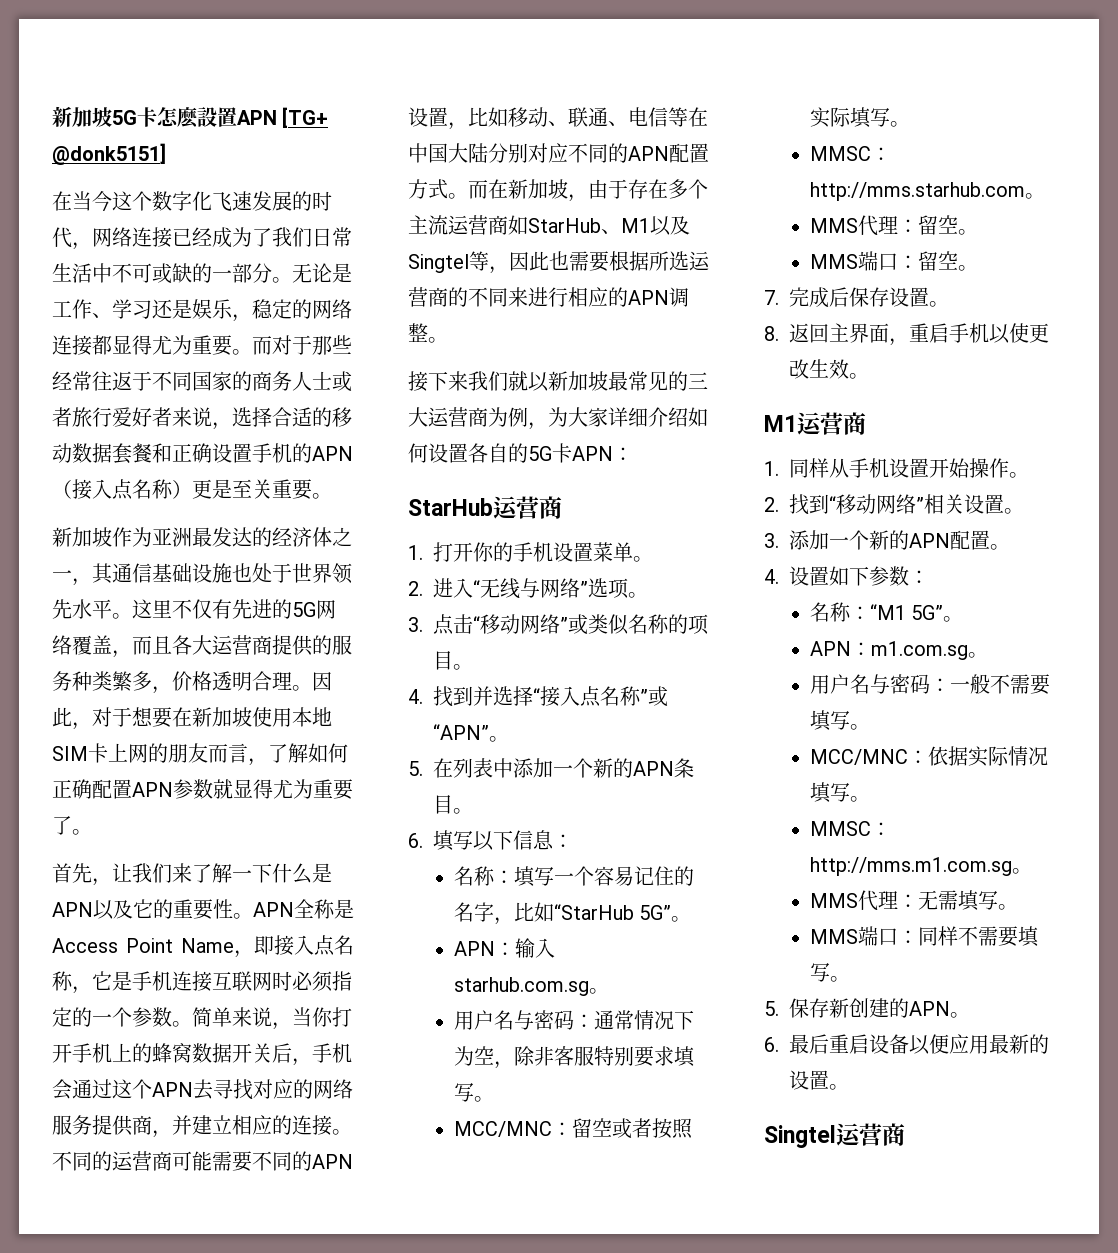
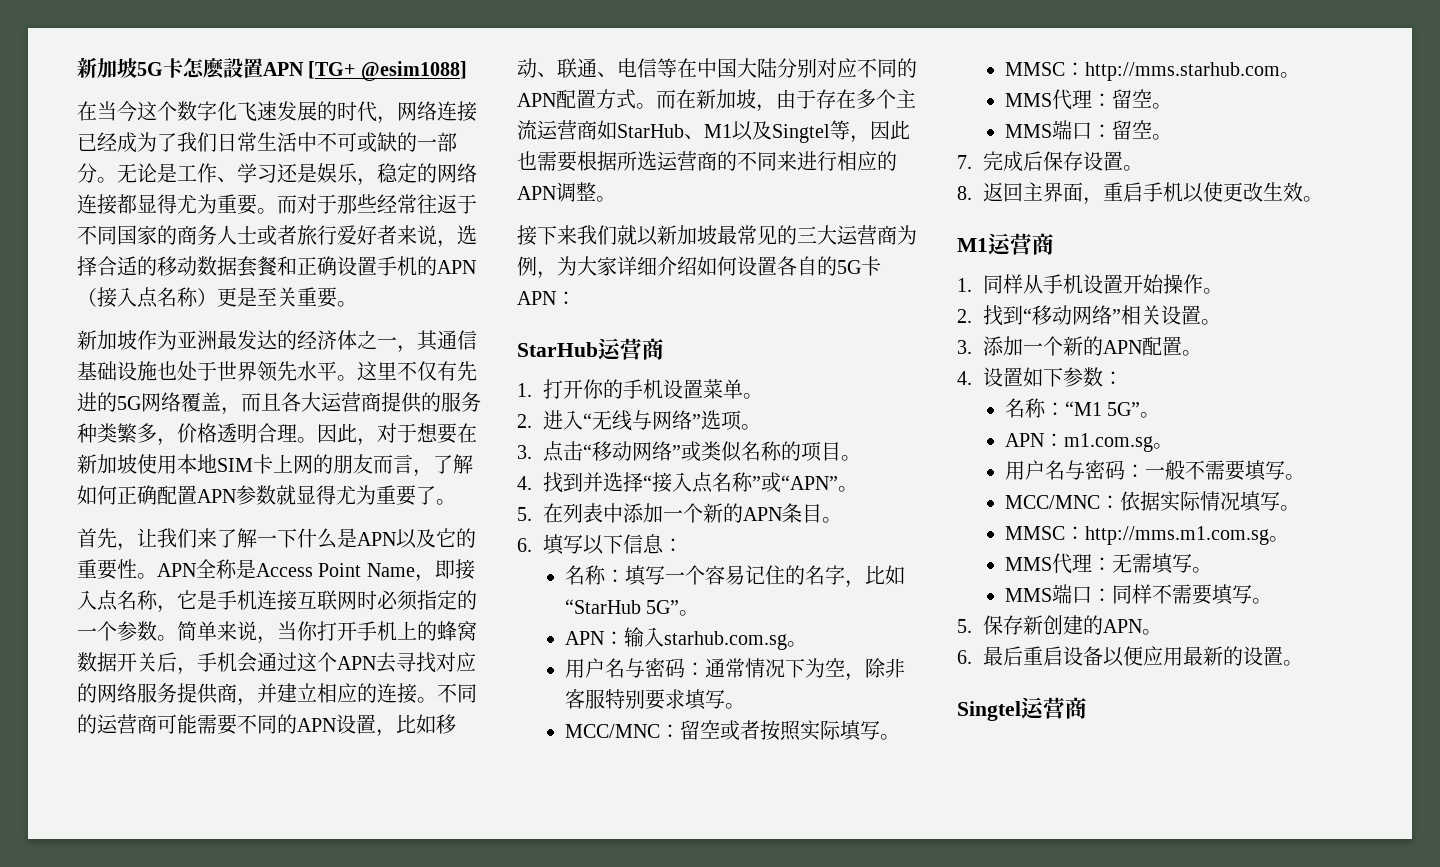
- 新加坡5G卡怎麽設置APN [TG+ @donk5151]
+ 新加坡5G卡怎麽設置APN [TG+ @esim1088]

